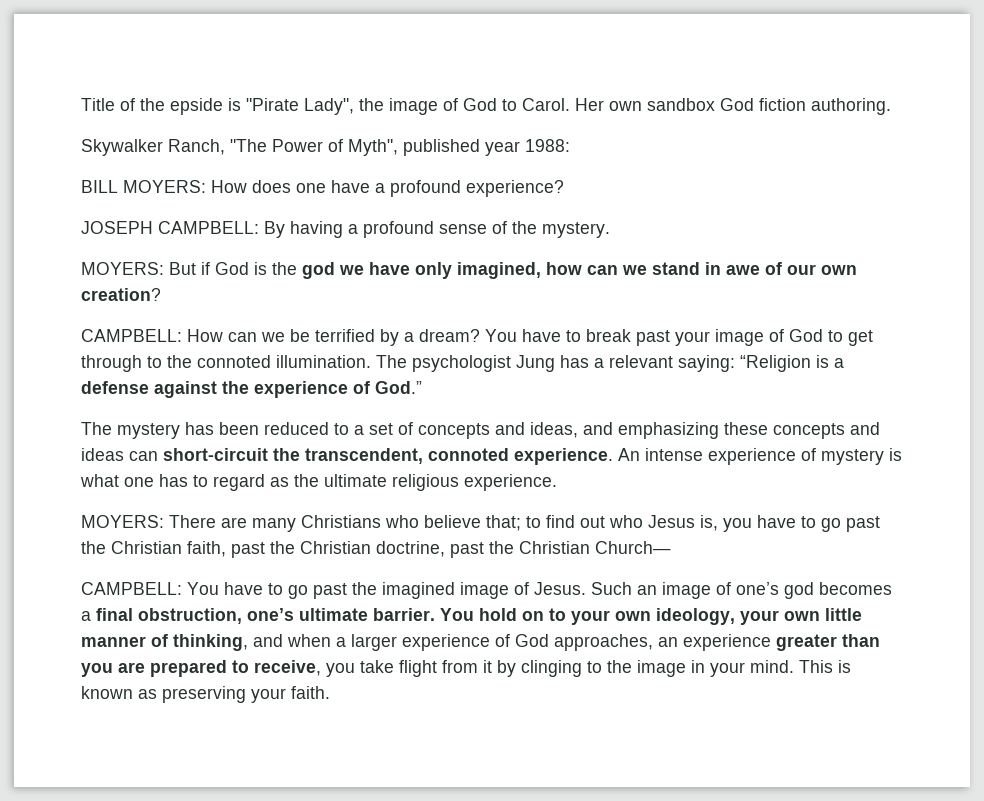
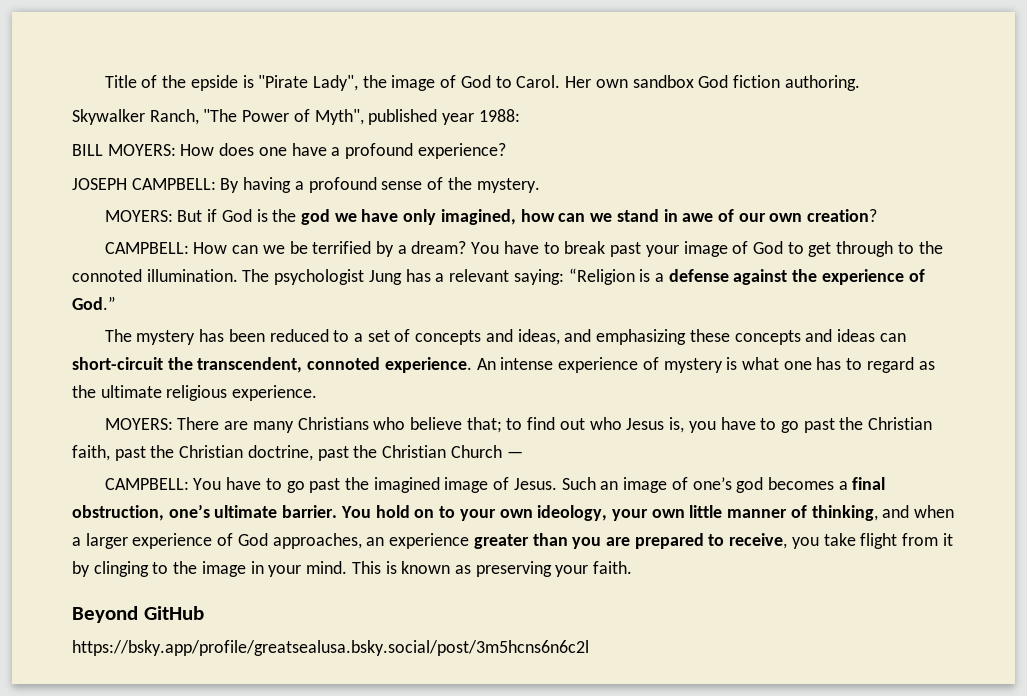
- MOYERS: There are many Christians who believe that; to find out who Jesus is, you have to go past the Christian faith, past the Christian doctrine, past the Christian Church—
+ MOYERS: There are many Christians who believe that; to find out who Jesus is, you have to go past the Christian faith, past the Christian doctrine, past the Christian Church —
+ Beyond GitHub
+ https://bsky.app/profile/greatsealusa.bsky.social/post/3m5hcns6n6c2l

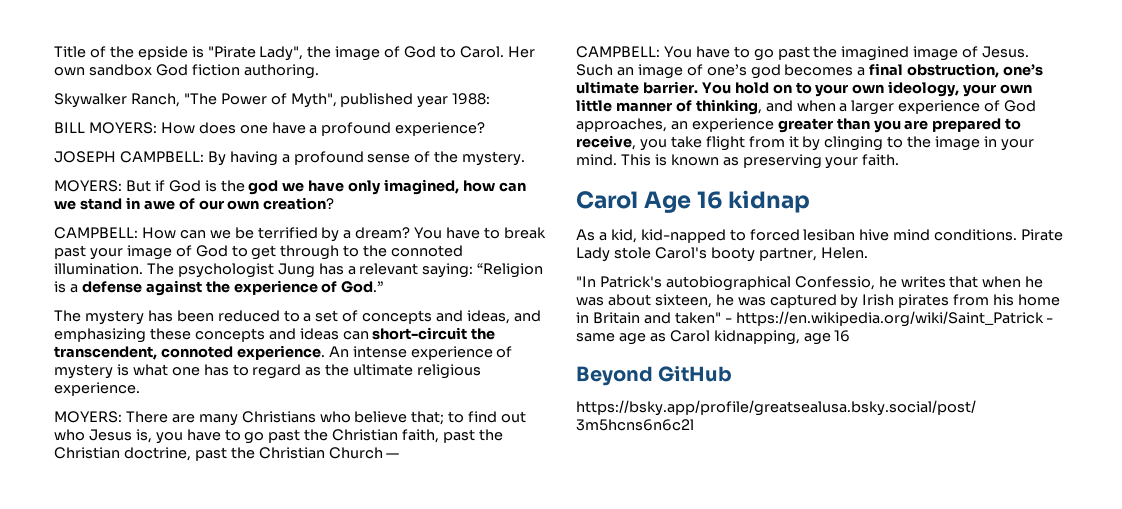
+ Carol Age 16 kidnap
+ As a kid, kid-napped to forced lesiban hive mind conditions. Pirate Lady stole Carol's booty partner, Helen.
+ "In Patrick's autobiographical Confessio, he writes that when he was about sixteen, he was captured by Irish pirates from his home in Britain and taken" - https://en.wikipedia.org/wiki/Saint_Patrick - same age as Carol kidnapping, age 16

